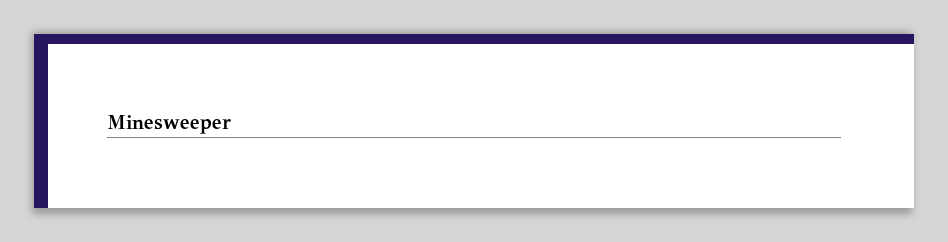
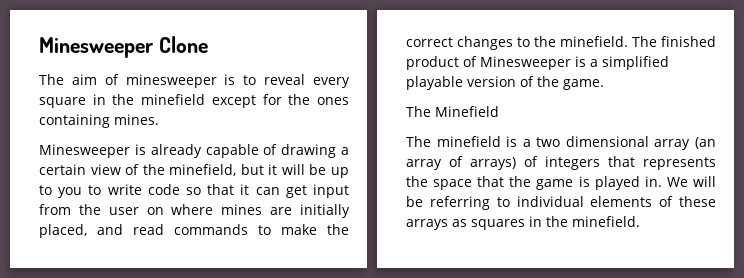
- Minesweeper
+ Minesweeper Clone
+ The aim of minesweeper is to reveal every square in the minefield except for the ones containing mines.
+ Minesweeper is already capable of drawing a certain view of the minefield, but it will be up to you to write code so that it can get input from the user on where mines are initially placed, and read commands to make the correct changes to the minefield. The finished product of Minesweeper is a simplified playable version of the game.
+ The Minefield
+ The minefield is a two dimensional array (an array of arrays) of integers that represents the space that the game is played in. We will be referring to individual elements of these arrays as squares in the minefield.

